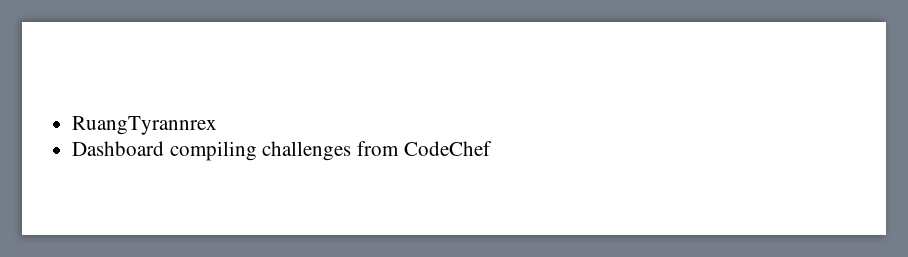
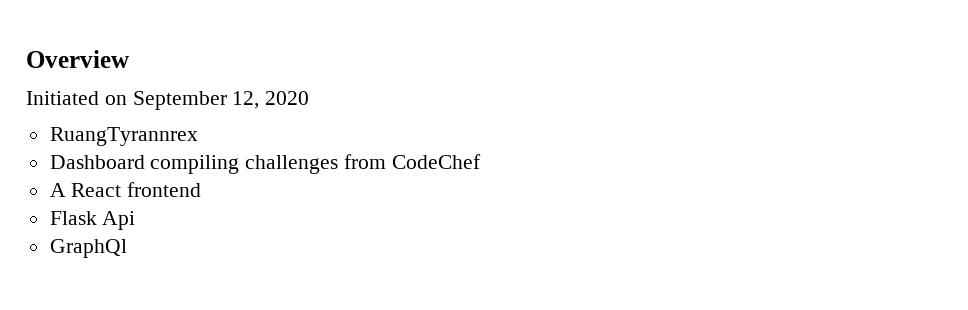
+ Overview
+ Initiated on September 12, 2020
+ A React frontend
+ Flask Api
+ GraphQl

